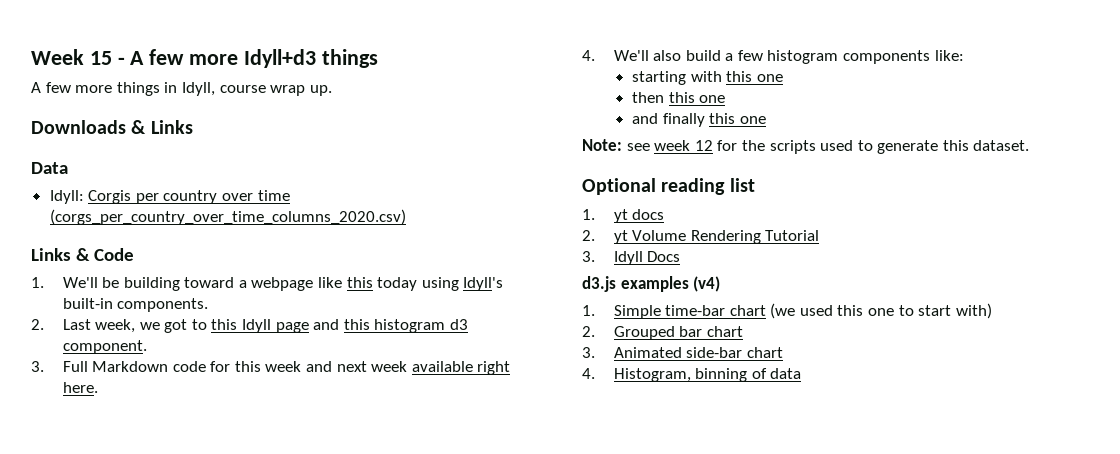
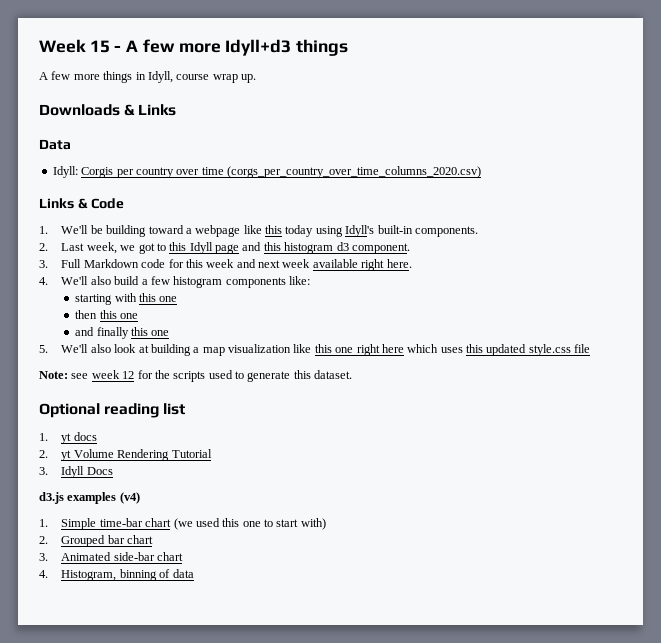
+ 5. We'll also look at building a map visualization like this one right here which uses this updated style.css file

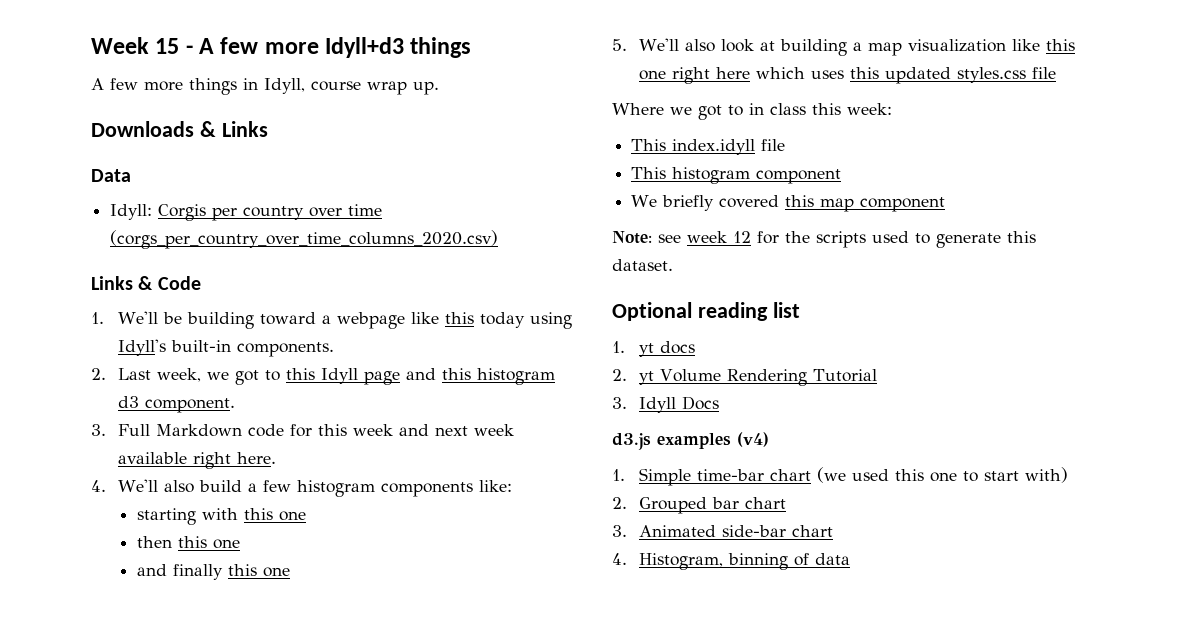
- 5. We'll also look at building a map visualization like this one right here which uses this updated style.css file
+ 5. We'll also look at building a map visualization like this one right here which uses this updated styles.css file
+ Where we got to in class this week:
+ This index.idyll file
+ This histogram component
+ We briefly covered this map component

